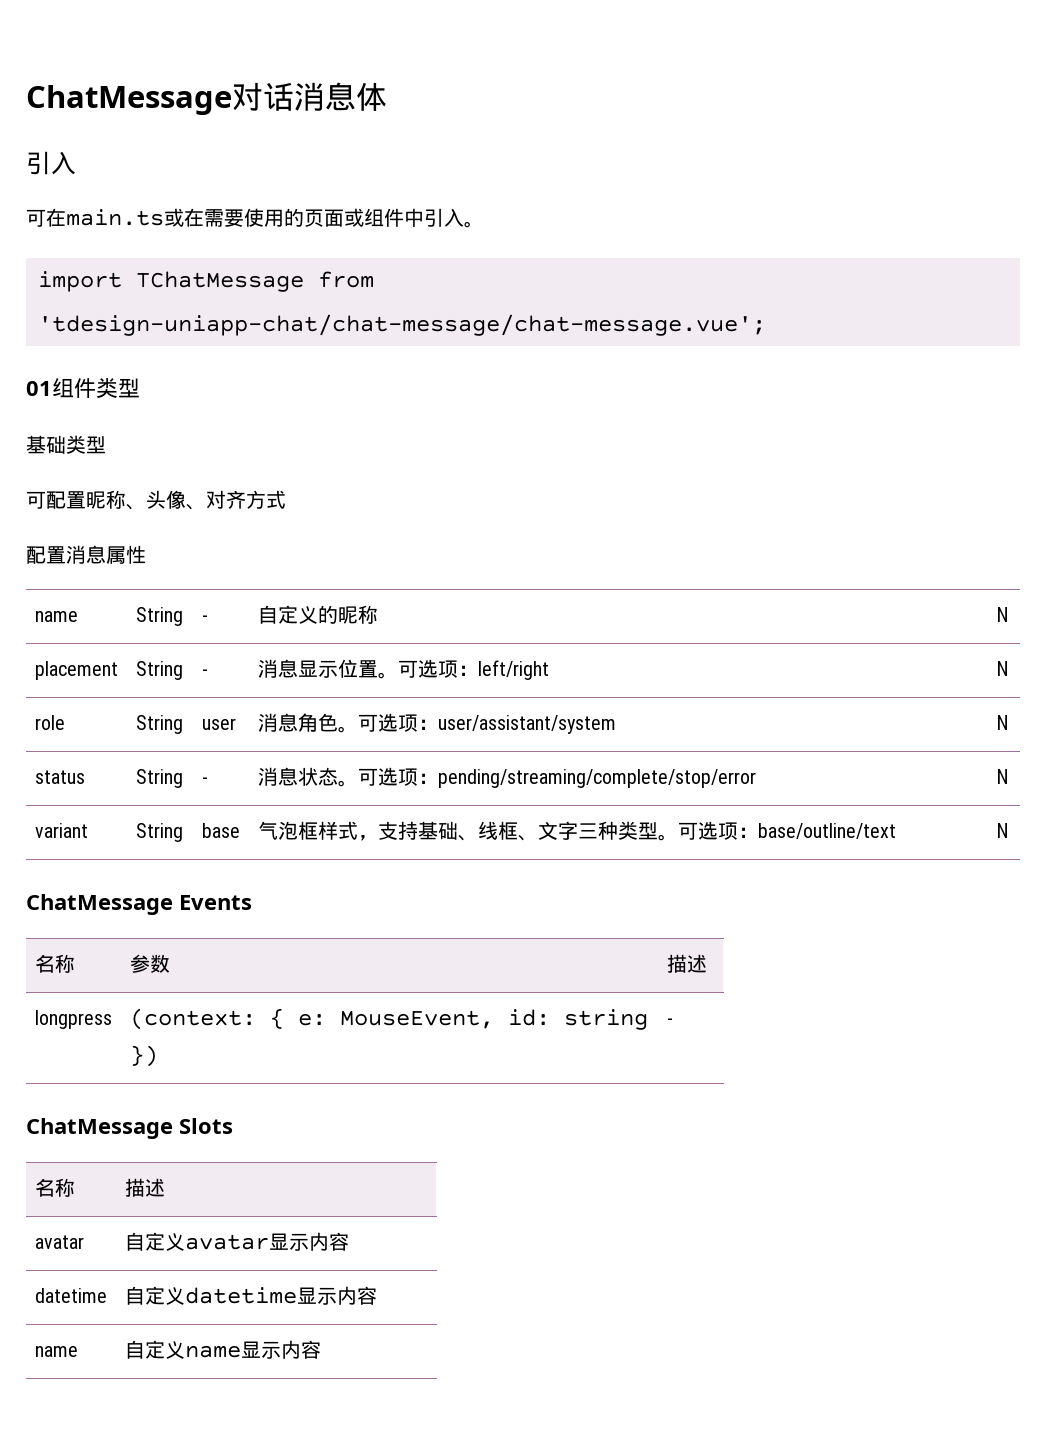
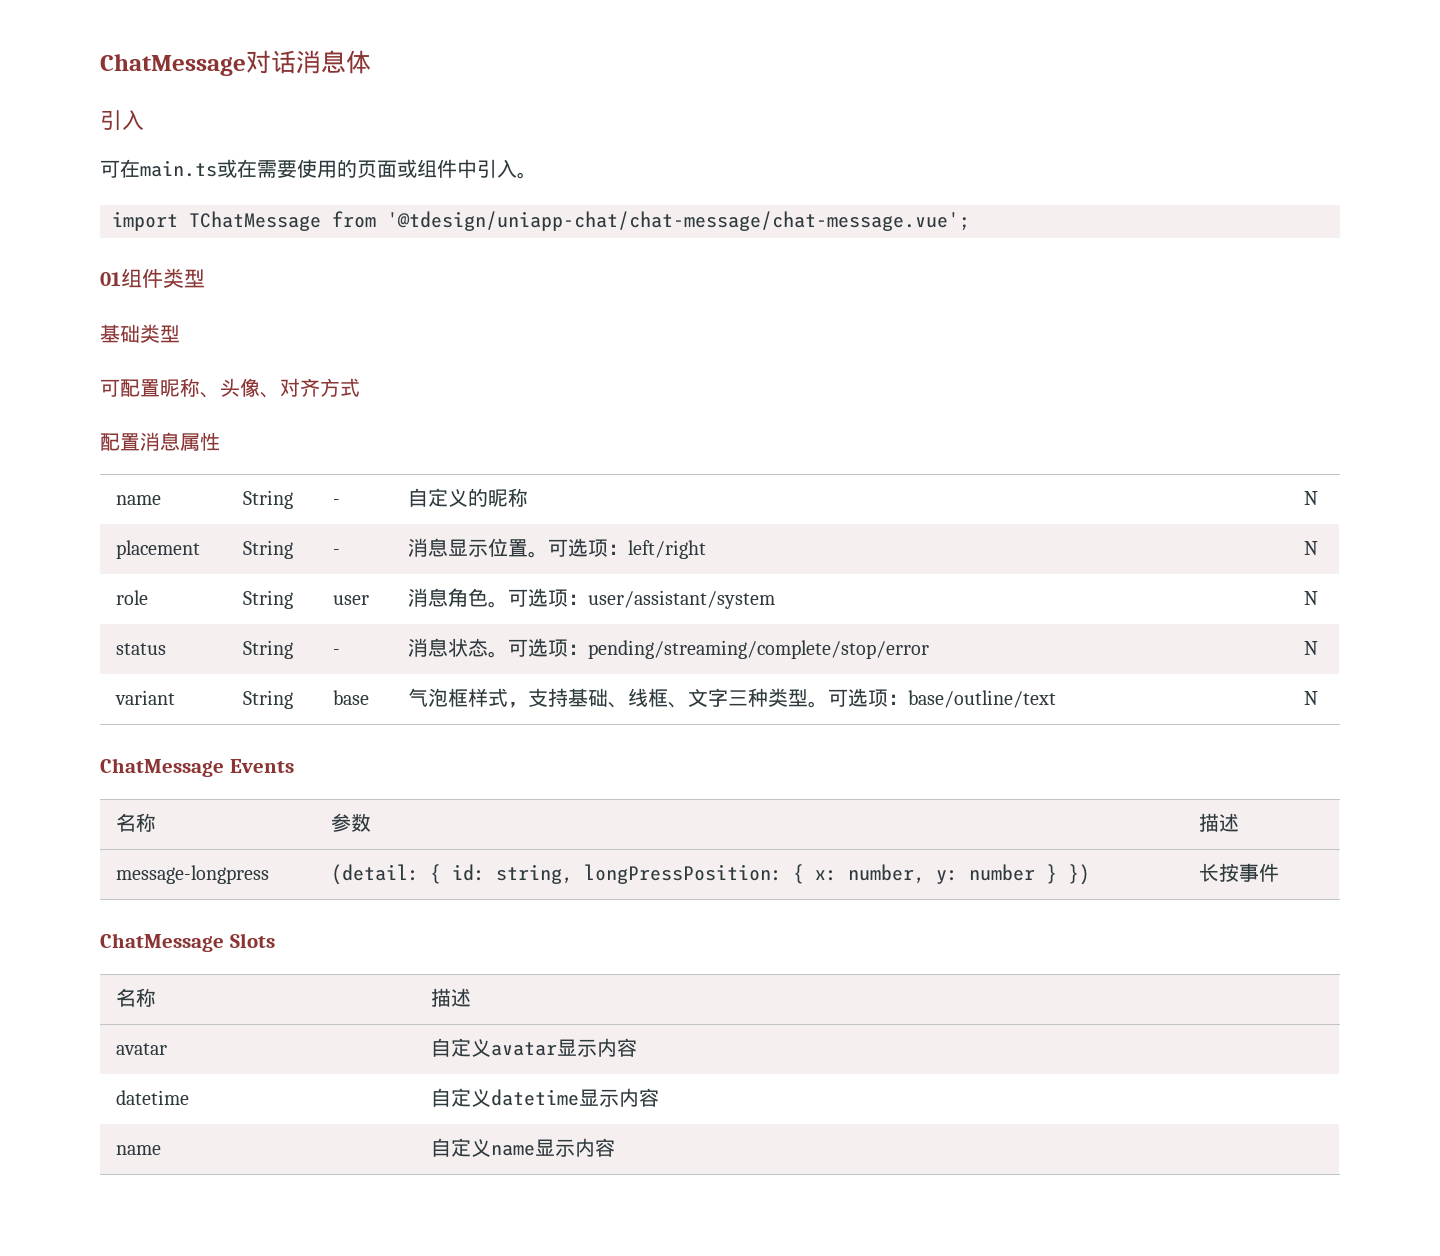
- import TChatMessage from 'tdesign-uniapp-chat/chat-message/chat-message.vue';
+ import TChatMessage from '@tdesign/uniapp-chat/chat-message/chat-message.vue';
- longpress | (context: { e: MouseEvent, id: string }) | -
+ message-longpress | (detail: { id: string, longPressPosition: { x: number, y: number } }) | 长按事件

